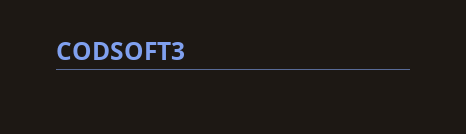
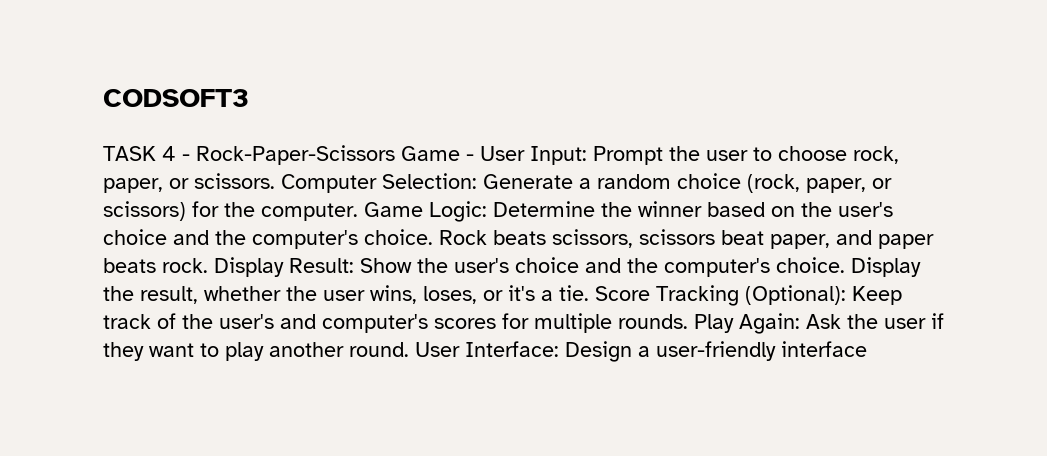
+ TASK 4 - Rock-Paper-Scissors Game - User Input: Prompt the user to choose rock, paper, or scissors. Computer Selection: Generate a random choice (rock, paper, or scissors) for the computer. Game Logic: Determine the winner based on the user's choice and the computer's choice. Rock beats scissors, scissors beat paper, and paper beats rock. Display Result: Show the user's choice and the computer's choice. Display the result, whether the user wins, loses, or it's a tie. Score Tracking (Optional): Keep track of the user's and computer's scores for multiple rounds. Play Again: Ask the user if they want to play another round. User Interface: Design a user-friendly interface

